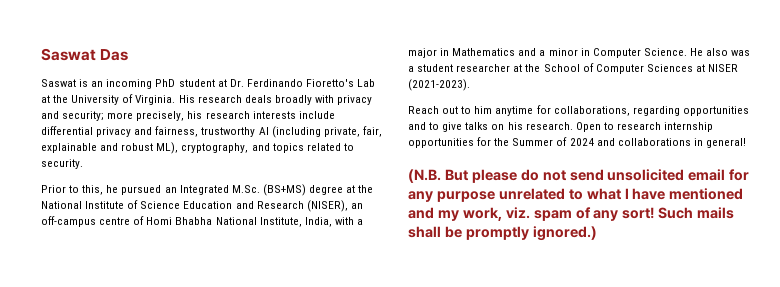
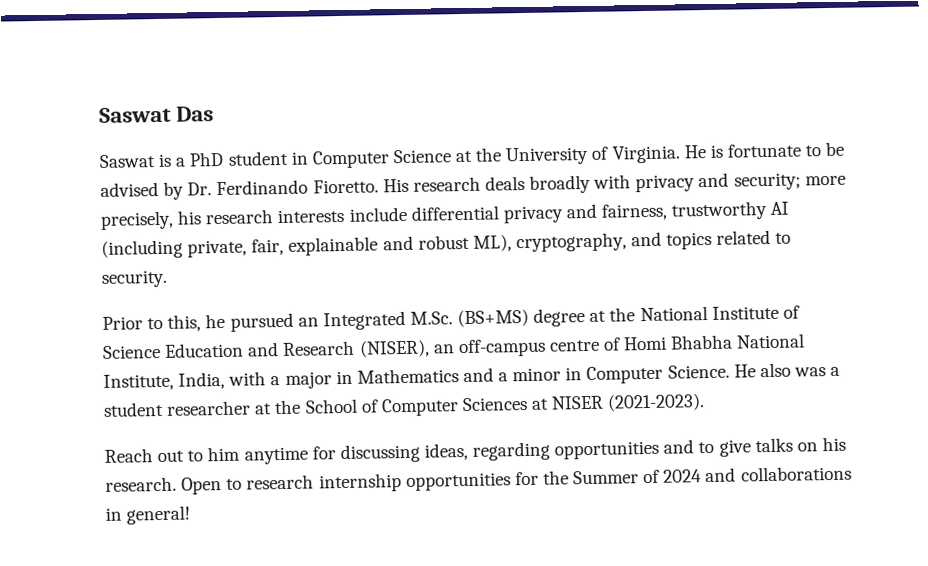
- Saswat is an incoming PhD student at Dr. Ferdinando Fioretto's Lab at the University of Virginia.
+ Saswat is a PhD student in Computer Science at the University of Virginia.
+ He is fortunate to be advised by Dr. Ferdinando Fioretto.
- Reach out to him anytime for collaborations, regarding opportunities and to give talks on his research.
+ Reach out to him anytime for discussing ideas, regarding opportunities and to give talks on his research.
- (N.B. But please do not send unsolicited email for any purpose unrelated to what I have mentioned and my work, viz. spam of any sort! Such mails shall be promptly ignored.)

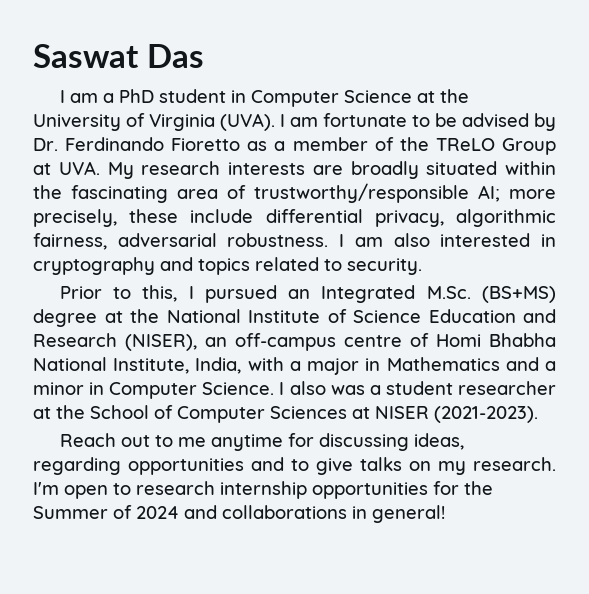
- Saswat is a PhD student in Computer Science at the University of Virginia. He is fortunate to be advised by Dr. Ferdinando Fioretto. His research deals broadly with privacy and security; more precisely, his research interests include differential privacy and fairness, trustworthy AI (including private, fair, explainable and robust ML), cryptography, and topics related to security.
+ I am a PhD student in Computer Science at the University of Virginia (UVA). I am fortunate to be advised by Dr. Ferdinando Fioretto as a member of the TReLO Group at UVA. My research interests are broadly situated within the fascinating area of trustworthy/responsible AI; more precisely, these include differential privacy, algorithmic fairness, adversarial robustness. I am also interested in cryptography and topics related to security.
- Prior to this, he pursued an Integrated M.Sc. (BS+MS) degree at the National Institute of Science Education and Research (NISER), an off-campus centre of Homi Bhabha National Institute, India, with a major in Mathematics and a minor in Computer Science.
+ Prior to this, I pursued an Integrated M.Sc. (BS+MS) degree at the National Institute of Science Education and Research (NISER), an off-campus centre of Homi Bhabha National Institute, India, with a major in Mathematics and a minor in Computer Science.
- He also was a student researcher at the School of Computer Sciences at NISER (2021-2023).
+ I also was a student researcher at the School of Computer Sciences at NISER (2021-2023).
- Reach out to him anytime for discussing ideas, regarding opportunities and to give talks on his research. Open to research internship opportunities for the Summer of 2024 and collaborations in general!
+ Reach out to me anytime for discussing ideas, regarding opportunities and to give talks on my research. I'm open to research internship opportunities for the Summer of 2024 and collaborations in general!

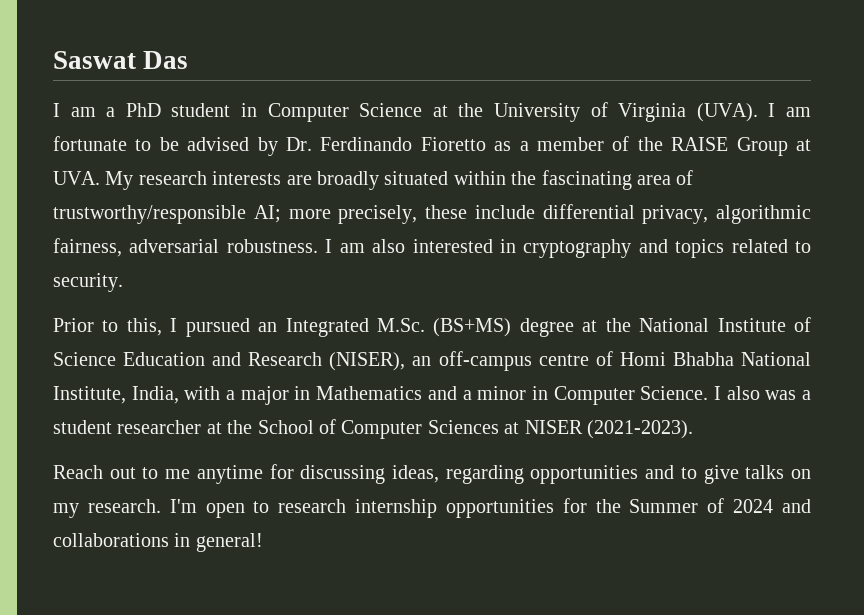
- I am fortunate to be advised by Dr. Ferdinando Fioretto as a member of the TReLO Group at UVA. My research interests are broadly situated within the fascinating area of trustworthy/responsible AI; more precisely, these include differential privacy, algorithmic fairness, adversarial robustness.
+ I am fortunate to be advised by Dr. Ferdinando Fioretto as a member of the RAISE Group at UVA. My research interests are broadly situated within the fascinating area of trustworthy/responsible AI; more precisely, these include differential privacy, algorithmic fairness, adversarial robustness.

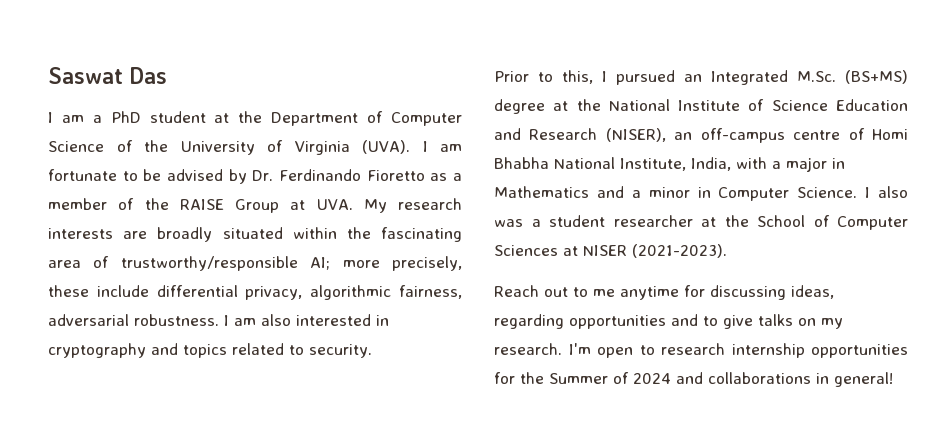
- I am a PhD student in Computer Science at the University of Virginia (UVA).
+ I am a PhD student at the Department of Computer Science of the University of Virginia (UVA).

